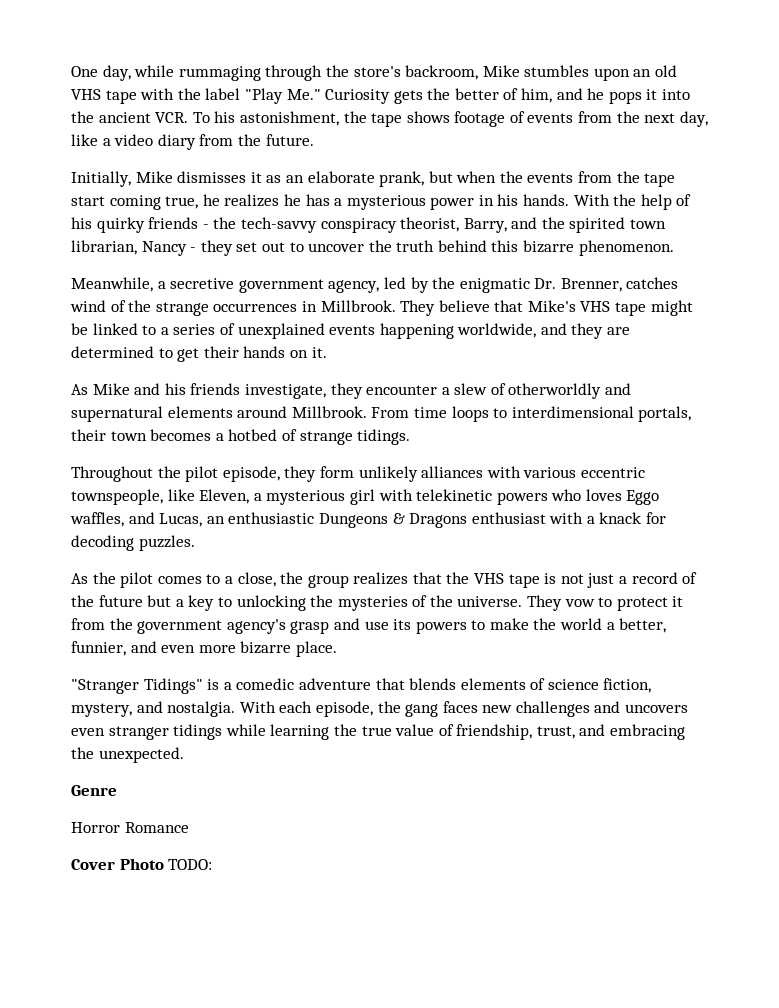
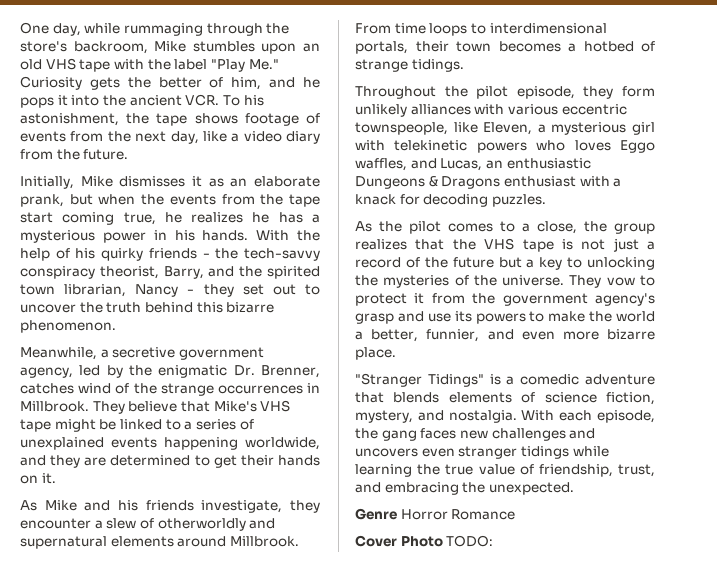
- Genre
- Horror Romance
+ Genre Horror Romance

